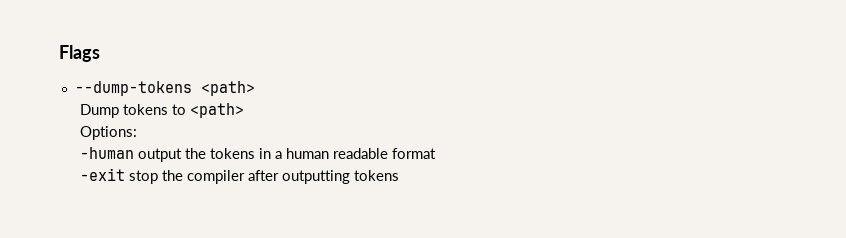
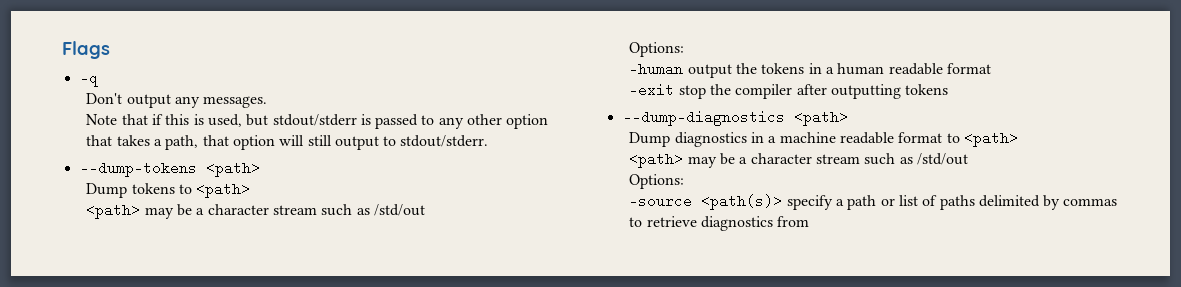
+ -q
+ Don't output any messages.
+ Note that if this is used, but stdout/stderr is passed to any other option that takes a path, that option will still output to stdout/stderr.
  Dump tokens to <path>
+ <path> may be a character stream such as /std/out
+ --dump-diagnostics <path>
+ Dump diagnostics in a machine readable format to <path>
+ <path> may be a character stream such as /std/out
+ Options:
+ -source <path(s)> specify a path or list of paths delimited by commas to retrieve diagnostics from

